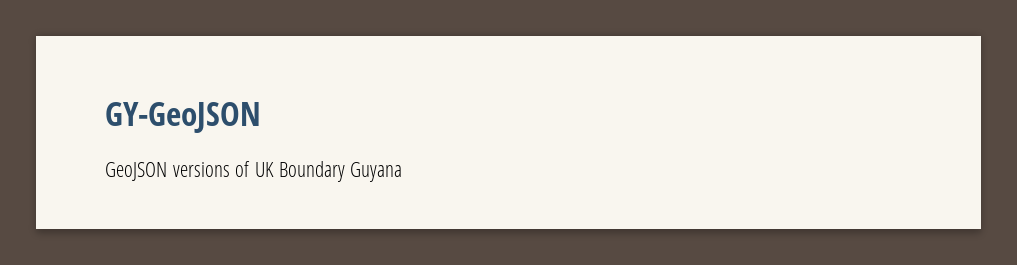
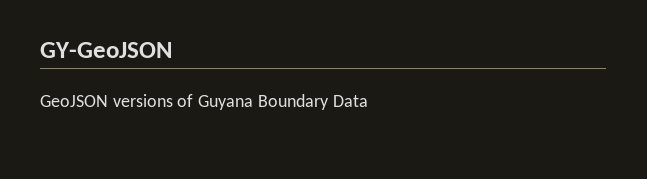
- GeoJSON versions of UK Boundary Guyana
+ GeoJSON versions of Guyana Boundary Data

